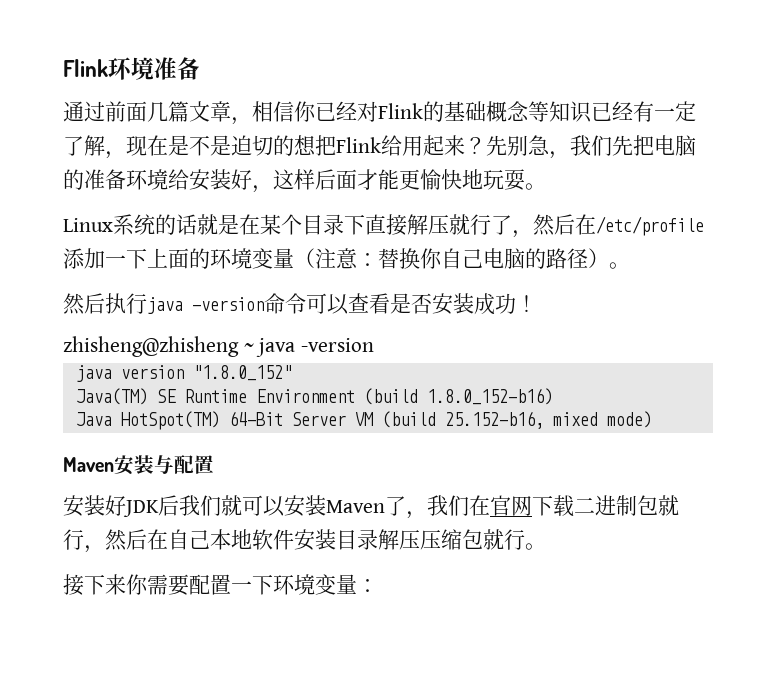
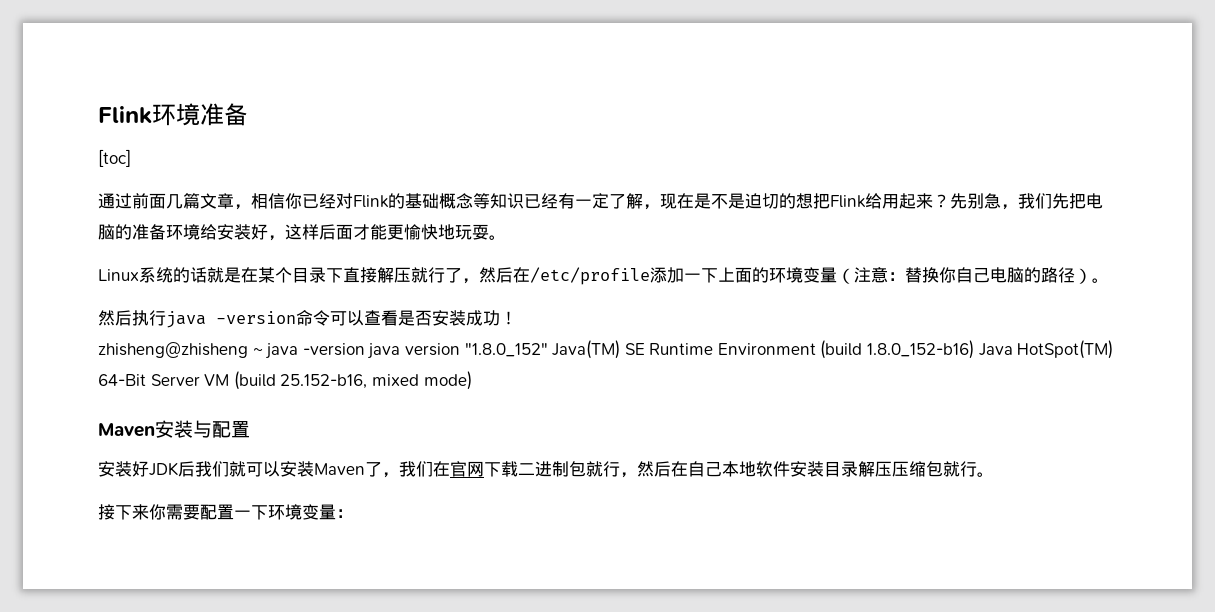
+ [toc]
- zhisheng@zhisheng ~ java -version
- java version "1.8.0_152"
- Java(TM) SE Runtime Environment (build 1.8.0_152-b16)
- Java HotSpot(TM) 64-Bit Server VM (build 25.152-b16, mixed mode)
+ zhisheng@zhisheng ~ java -version java version "1.8.0_152" Java(TM) SE Runtime Environment (build 1.8.0_152-b16) Java HotSpot(TM) 64-Bit Server VM (build 25.152-b16, mixed mode)

